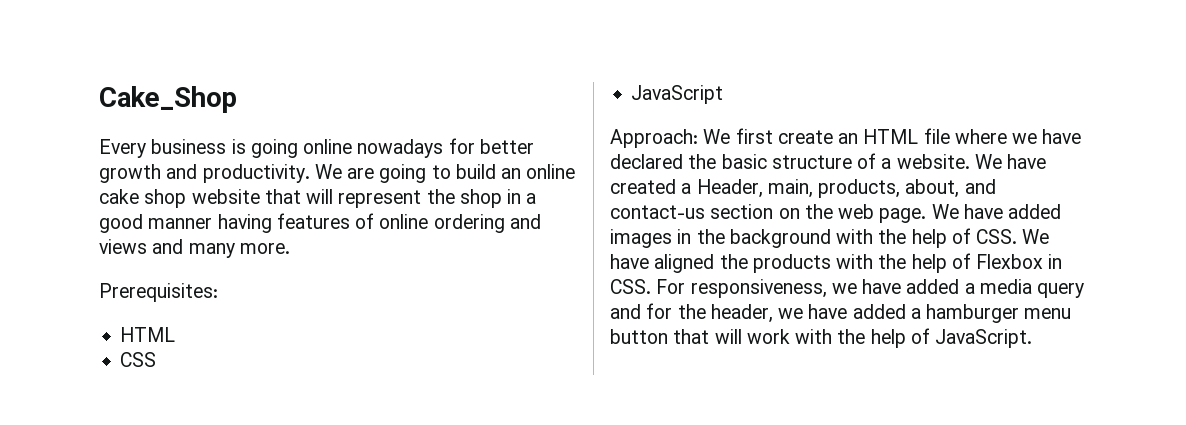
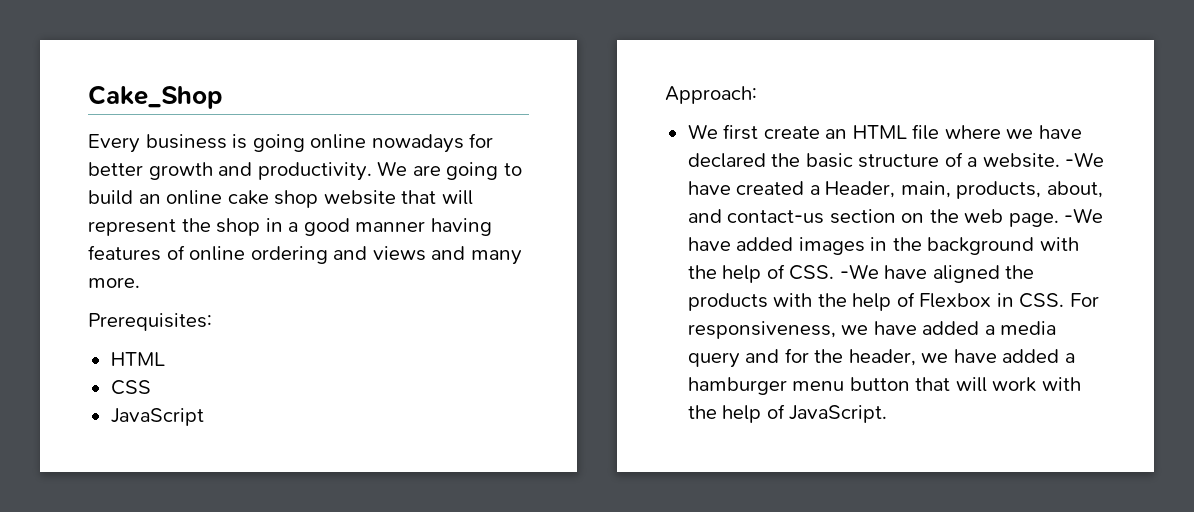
- Approach: We first create an HTML file where we have declared the basic structure of a website.
+ Approach:
+ We first create an HTML file where we have declared the basic structure of a website.
- We have created a Header, main, products, about, and contact-us section on the web page.
+ -We have created a Header, main, products, about, and contact-us section on the web page.
- We have added images in the background with the help of CSS. We have aligned the products with the help of Flexbox in CSS. For responsiveness, we have added a media query and for the header, we have added a hamburger menu button that will work with the help of JavaScript.
+ -We have added images in the background with the help of CSS. -We have aligned the products with the help of Flexbox in CSS. For responsiveness, we have added a media query and for the header, we have added a hamburger menu button that will work with the help of JavaScript.

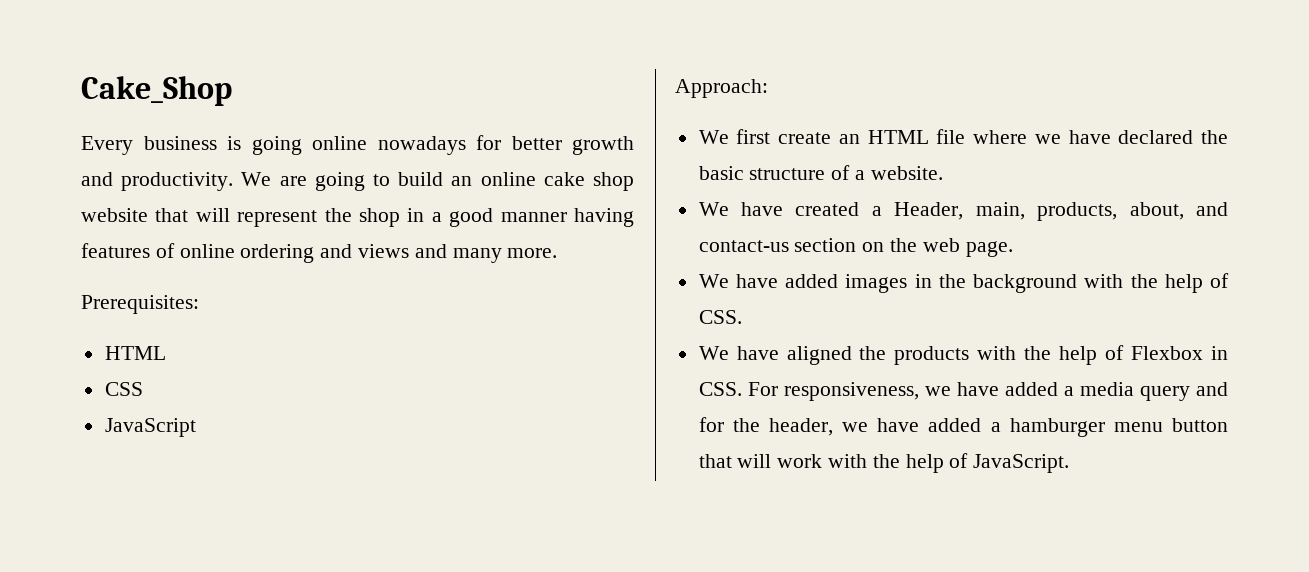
- We first create an HTML file where we have declared the basic structure of a website. -We have created a Header, main, products, about, and contact-us section on the web page. -We have added images in the background with the help of CSS. -We have aligned the products with the help of Flexbox in CSS. For responsiveness, we have added a media query and for the header, we have added a hamburger menu button that will work with the help of JavaScript.
+ We first create an HTML file where we have declared the basic structure of a website.
+ We have created a Header, main, products, about, and contact-us section on the web page.
+ We have added images in the background with the help of CSS.
+ We have aligned the products with the help of Flexbox in CSS. For responsiveness, we have added a media query and for the header, we have added a hamburger menu button that will work with the help of JavaScript.

